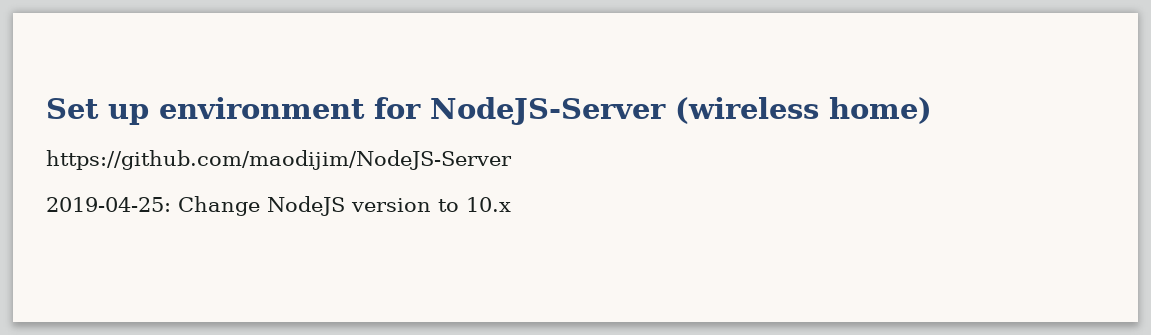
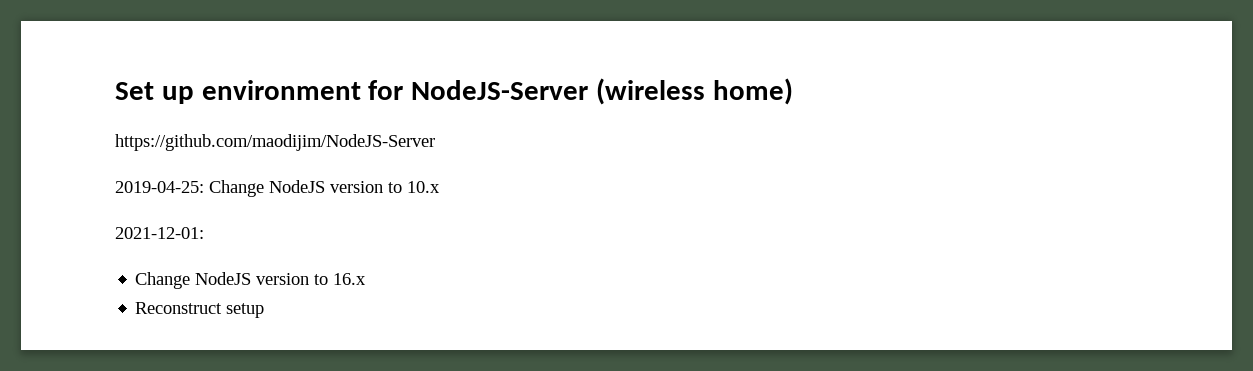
+ 2021-12-01:
+ Change NodeJS version to 16.x
+ Reconstruct setup

